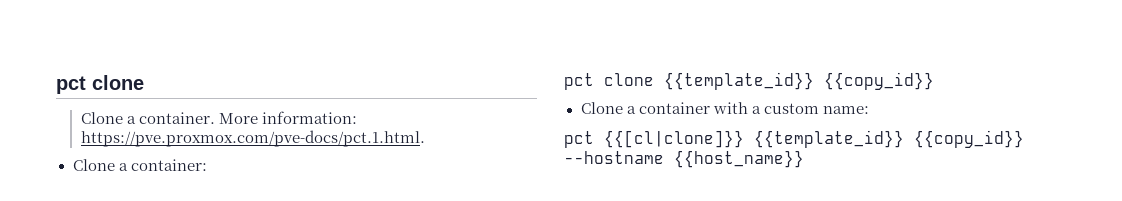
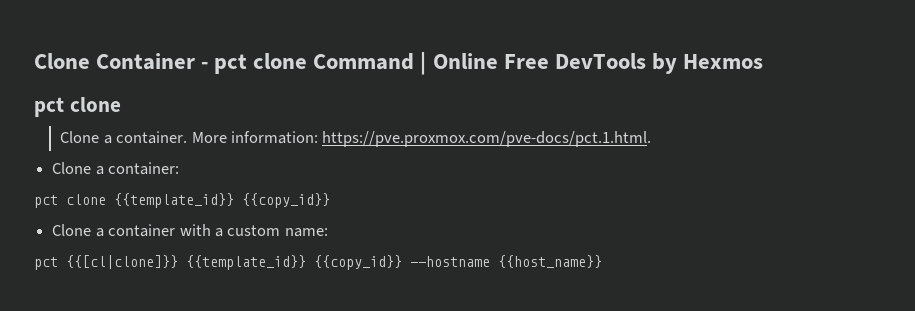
+ Clone Container - pct clone Command | Online Free DevTools by Hexmos

